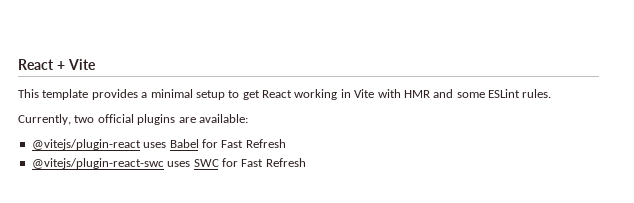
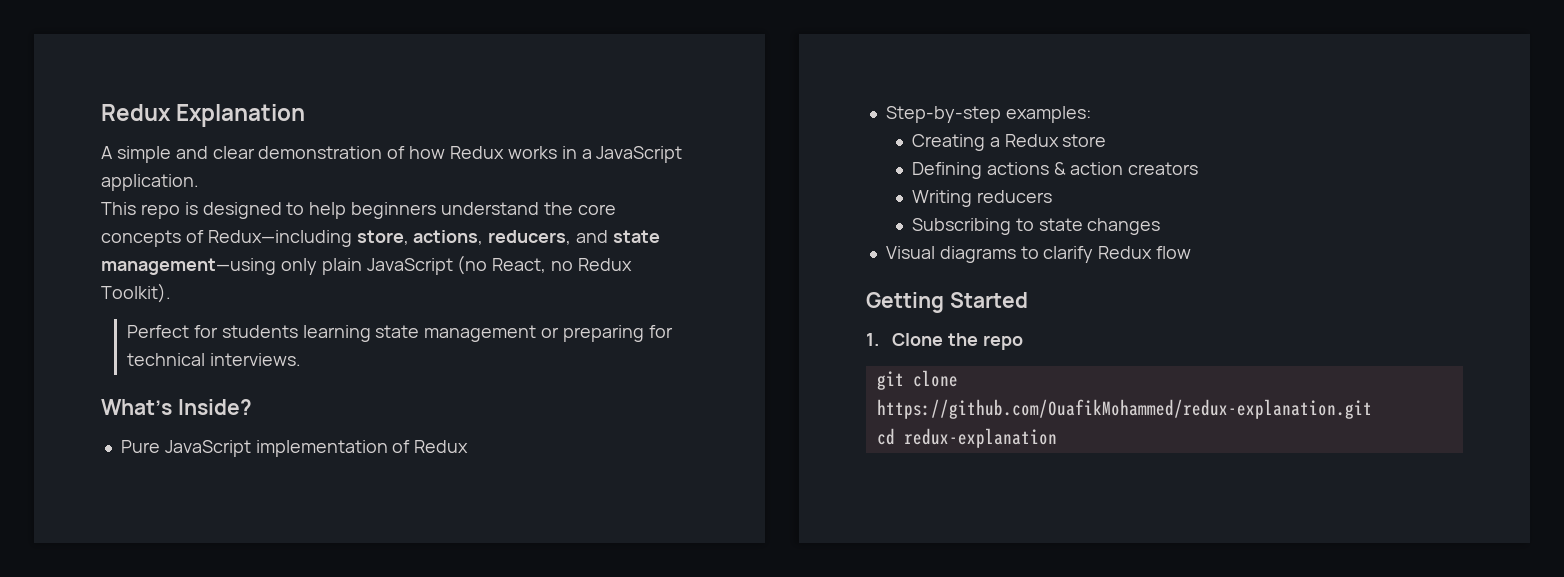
- React + Vite
- This template provides a minimal setup to get React working in Vite with HMR and some ESLint rules.
- Currently, two official plugins are available:
- @vitejs/plugin-react uses Babel for Fast Refresh
- @vitejs/plugin-react-swc uses SWC for Fast Refresh
+ Redux Explanation
+ A simple and clear demonstration of how Redux works in a JavaScript application.
+ This repo is designed to help beginners understand the core concepts of Redux—including store, actions, reducers, and state management—using only plain JavaScript (no React, no Redux Toolkit).
+ Perfect for students learning state management or preparing for technical interviews.
+ What’s Inside?
+ Pure JavaScript implementation of Redux
+ Step-by-step examples:
+ Creating a Redux store
+ Defining actions & action creators
+ Writing reducers
+ Subscribing to state changes
+ Visual diagrams to clarify Redux flow
+ Getting Started
+ 1. Clone the repo
+ git clone https://github.com/OuafikMohammed/redux-explanation.git
+ cd redux-explanation

